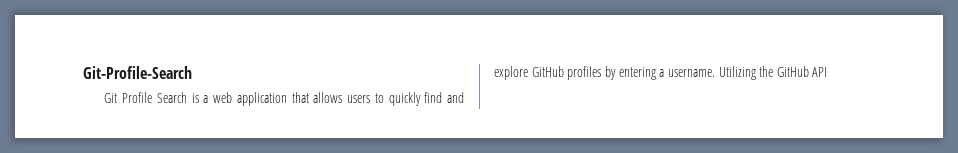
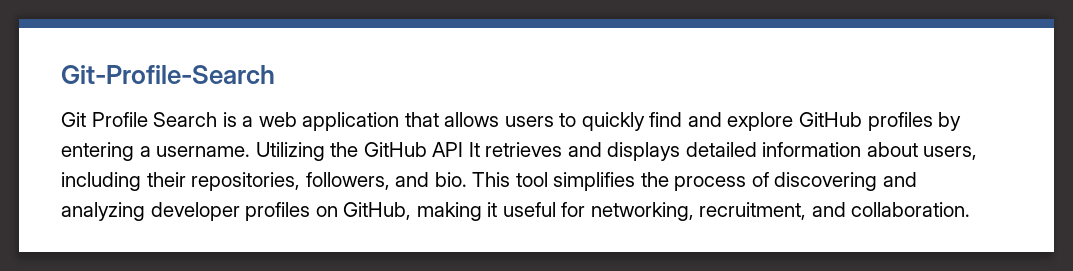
- Utilizing the GitHub API
+ Utilizing the GitHub API It retrieves and displays detailed information about users, including their repositories, followers, and bio. This tool simplifies the process of discovering and analyzing developer profiles on GitHub, making it useful for networking, recruitment, and collaboration.

